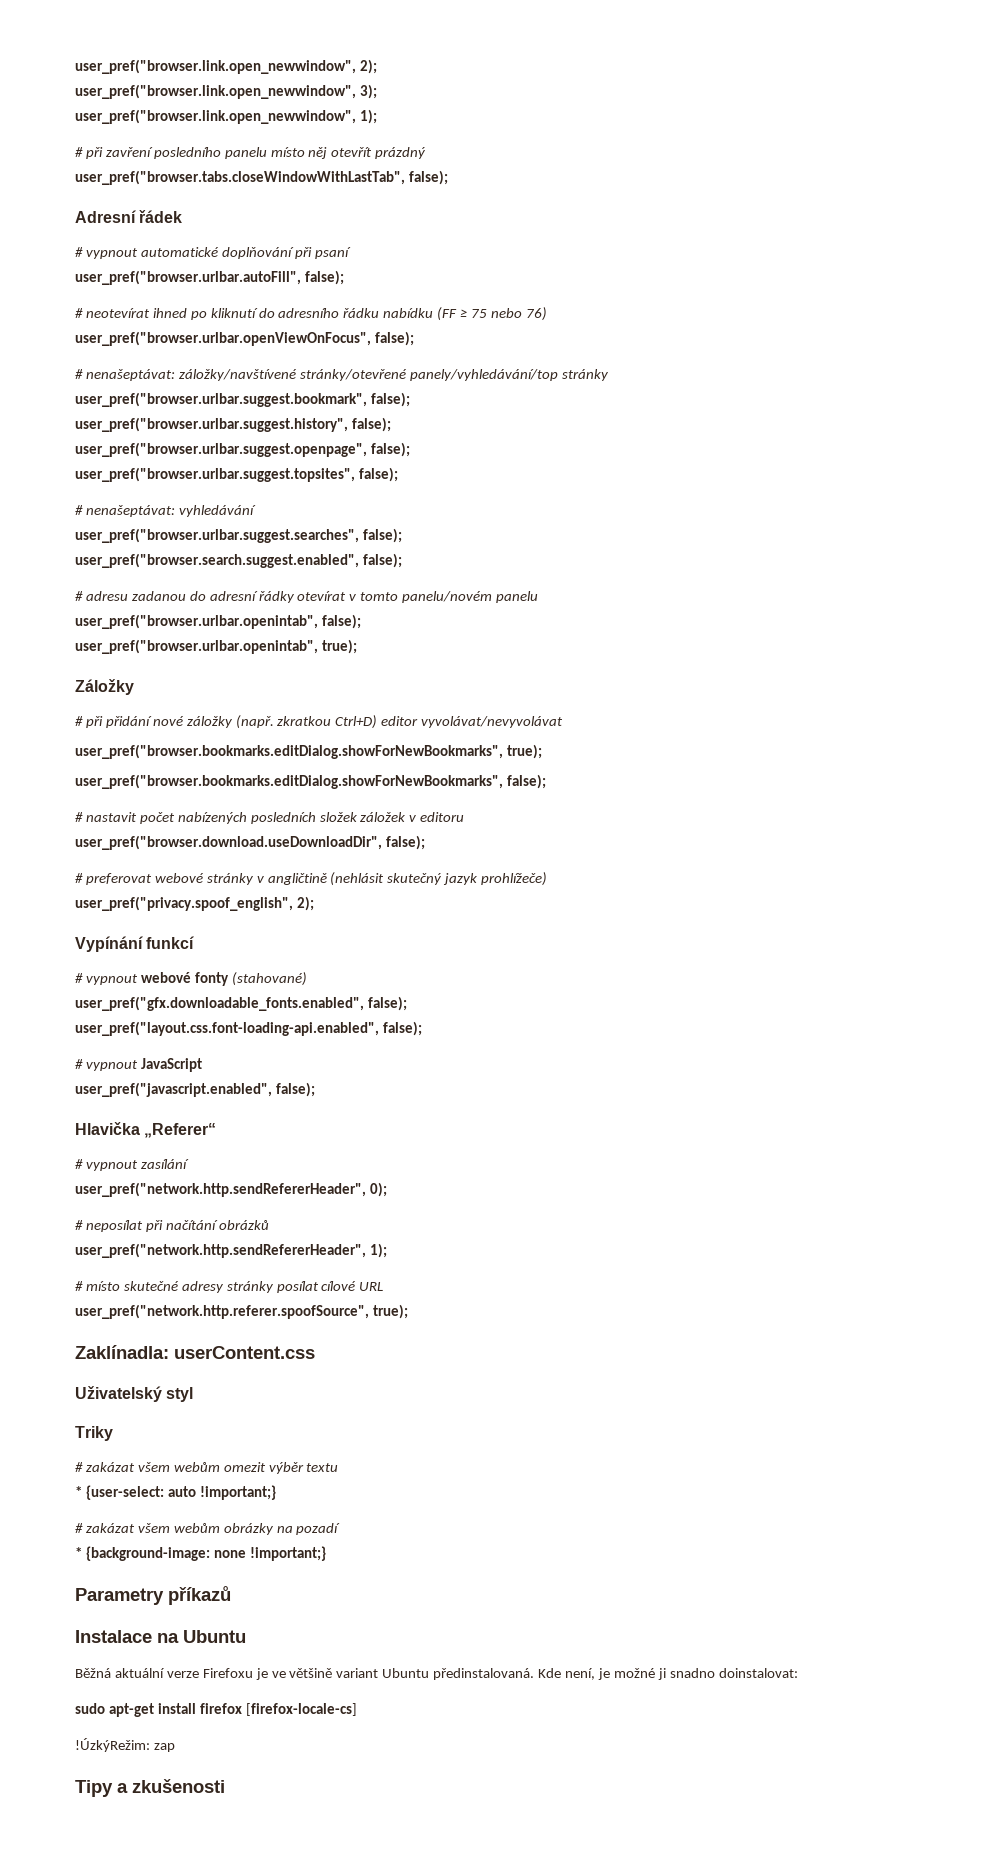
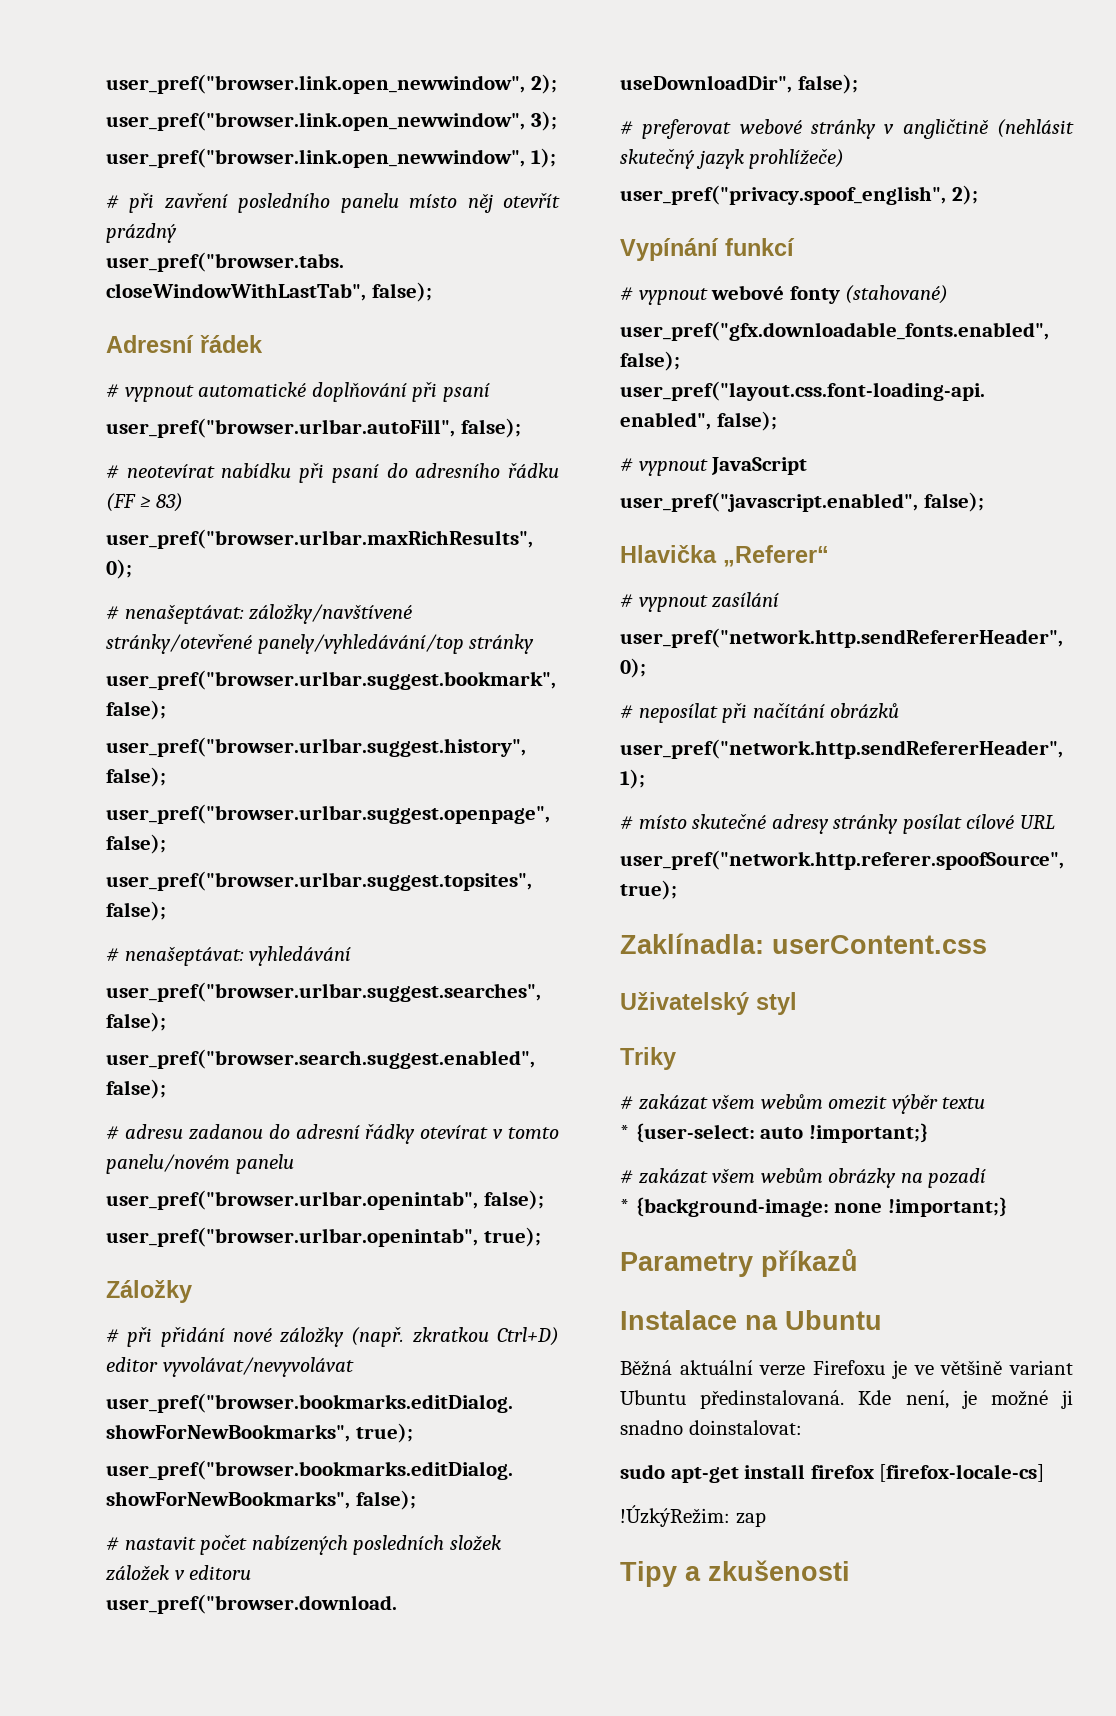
- # neotevírat ihned po kliknutí do adresního řádku nabídku (FF ≥ 75 nebo 76)
- user_pref("browser.urlbar.openViewOnFocus", false);
+ # neotevírat nabídku při psaní do adresního řádku (FF ≥ 83)
+ user_pref("browser.urlbar.maxRichResults", 0);

